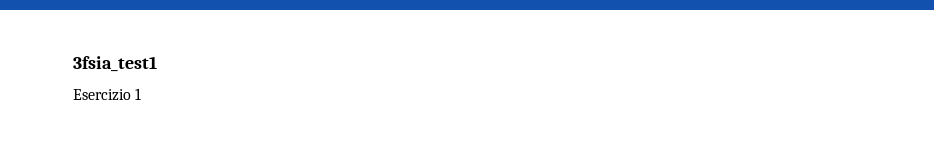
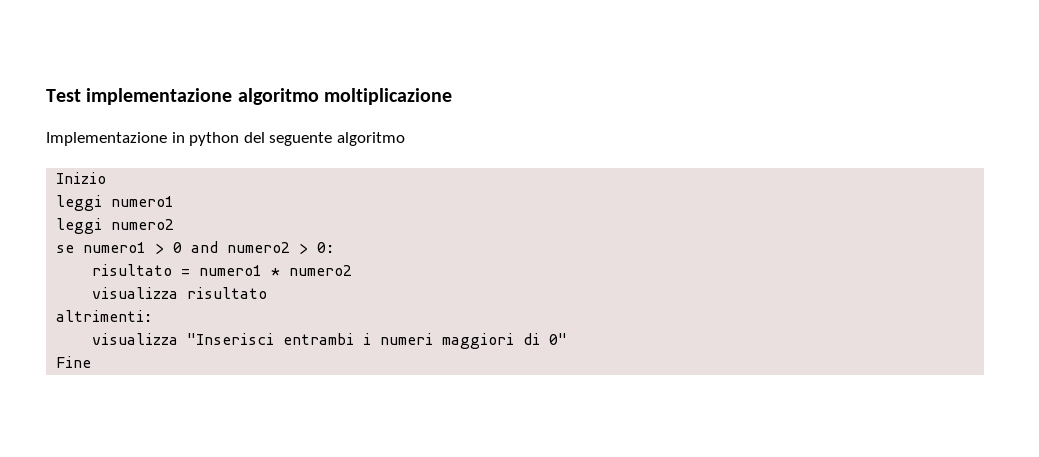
- 3fsia_test1
- Esercizio 1
+ Test implementazione algoritmo moltiplicazione
+ Implementazione in python del seguente algoritmo
+ Inizio
+ leggi numero1
+ leggi numero2
+ se numero1 > 0 and numero2 > 0:
+ risultato = numero1 * numero2
+ visualizza risultato
+ altrimenti:
+ visualizza "Inserisci entrambi i numeri maggiori di 0"
+ Fine

